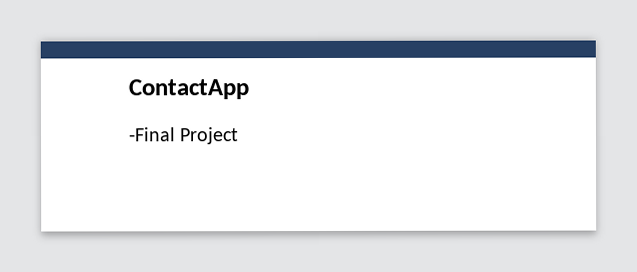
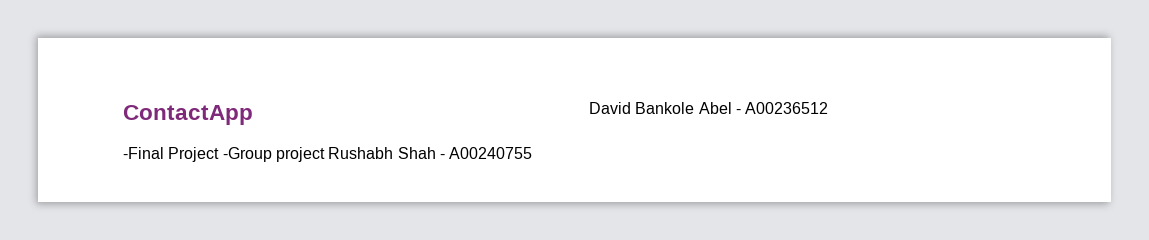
- -Final Project
+ -Final Project -Group project Rushabh Shah - A00240755 David Bankole Abel - A00236512

